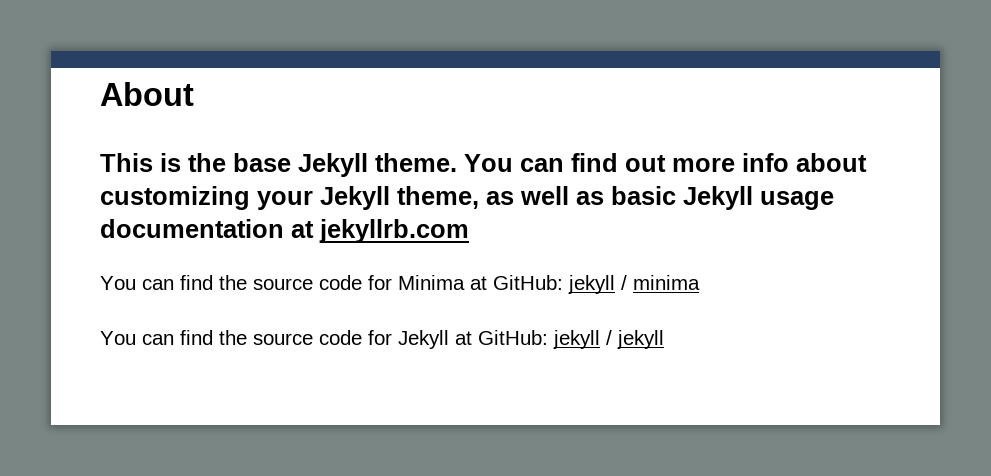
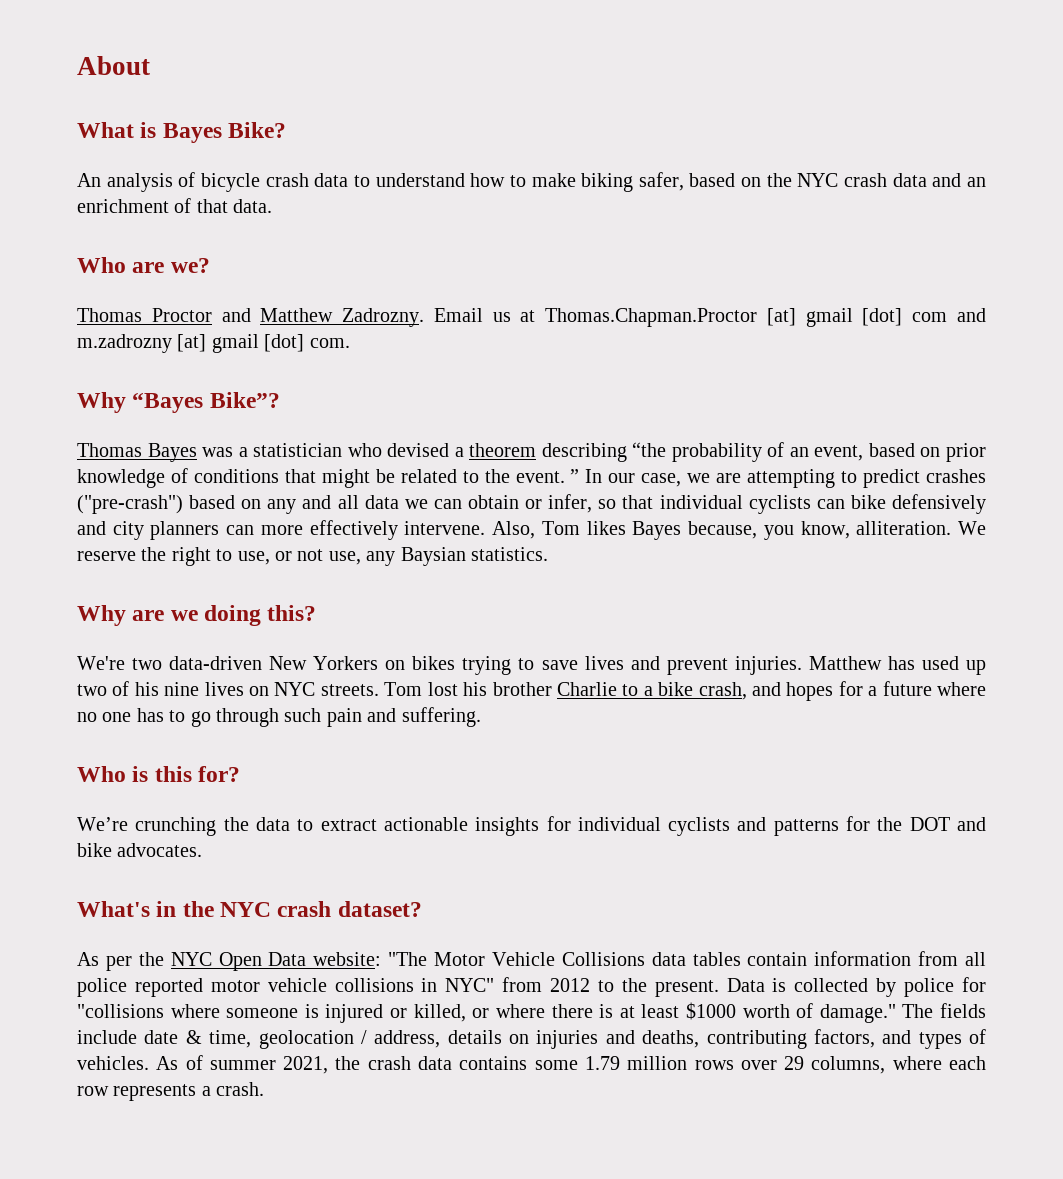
- This is the base Jekyll theme. You can find out more info about customizing your Jekyll theme, as well as basic Jekyll usage documentation at jekyllrb.com
- You can find the source code for Minima at GitHub: jekyll / minima
- You can find the source code for Jekyll at GitHub: jekyll / jekyll
+ What is Bayes Bike?
+ An analysis of bicycle crash data to understand how to make biking safer, based on the NYC crash data and an enrichment of that data.
+ Who are we?
+ Thomas Proctor and Matthew Zadrozny. Email us at Thomas.Chapman.Proctor [at] gmail [dot] com and m.zadrozny [at] gmail [dot] com.
+ Why “Bayes Bike”?
+ Thomas Bayes was a statistician who devised a theorem describing “the probability of an event, based on prior knowledge of conditions that might be related to the event. ” In our case, we are attempting to predict crashes ("pre-crash") based on any and all data we can obtain or infer, so that individual cyclists can bike defensively and city planners can more effectively intervene. Also, Tom likes Bayes because, you know, alliteration. We reserve the right to use, or not use, any Baysian statistics.
+ Why are we doing this?
+ We're two data-driven New Yorkers on bikes trying to save lives and prevent injuries. Matthew has used up two of his nine lives on NYC streets. Tom lost his brother Charlie to a bike crash, and hopes for a future where no one has to go through such pain and suffering.
+ Who is this for?
+ We’re crunching the data to extract actionable insights for individual cyclists and patterns for the DOT and bike advocates.
+ What's in the NYC crash dataset?
+ As per the NYC Open Data website: "The Motor Vehicle Collisions data tables contain information from all police reported motor vehicle collisions in NYC" from 2012 to the present. Data is collected by police for "collisions where someone is injured or killed, or where there is at least $1000 worth of damage." The fields include date & time, geolocation / address, details on injuries and deaths, contributing factors, and types of vehicles. As of summer 2021, the crash data contains some 1.79 million rows over 29 columns, where each row represents a crash.

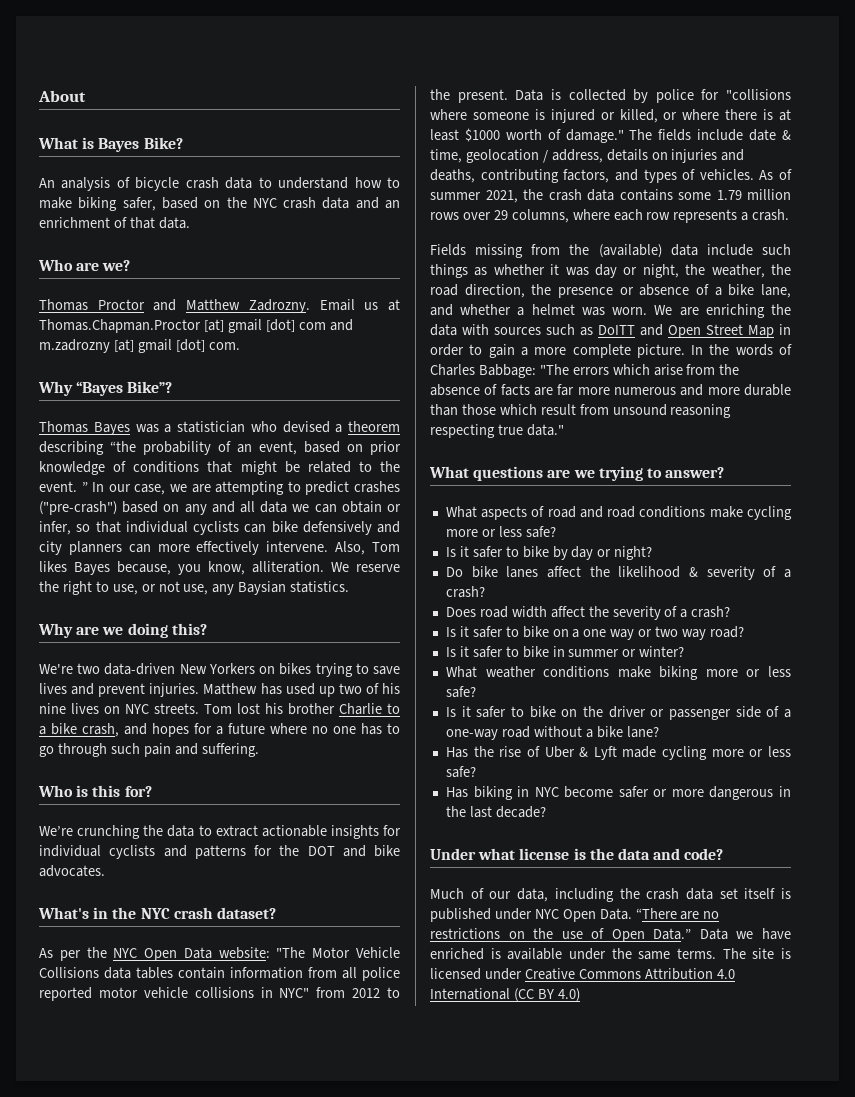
+ Fields missing from the (available) data include such things as whether it was day or night, the weather, the road direction, the presence or absence of a bike lane, and whether a helmet was worn. We are enriching the data with sources such as DoITT and Open Street Map in order to gain a more complete picture. In the words of Charles Babbage: "The errors which arise from the absence of facts are far more numerous and more durable than those which result from unsound reasoning respecting true data."
+ What questions are we trying to answer?
+ What aspects of road and road conditions make cycling more or less safe?
+ Is it safer to bike by day or night?
+ Do bike lanes affect the likelihood & severity of a crash?
+ Does road width affect the severity of a crash?
+ Is it safer to bike on a one way or two way road?
+ Is it safer to bike in summer or winter?
+ What weather conditions make biking more or less safe?
+ Is it safer to bike on the driver or passenger side of a one-way road without a bike lane?
+ Has the rise of Uber & Lyft made cycling more or less safe?
+ Has biking in NYC become safer or more dangerous in the last decade?
+ Under what license is the data and code?
+ Much of our data, including the crash data set itself is published under NYC Open Data. “There are no restrictions on the use of Open Data.” Data we have enriched is available under the same terms. The site is licensed under Creative Commons Attribution 4.0 International (CC BY 4.0)

